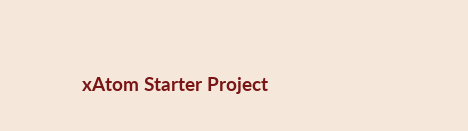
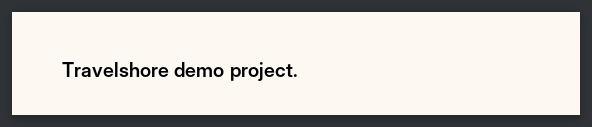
- xAtom Starter Project
+ Travelshore demo project.

